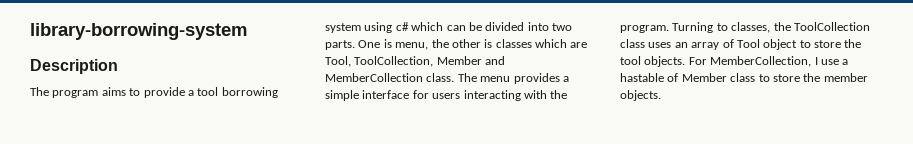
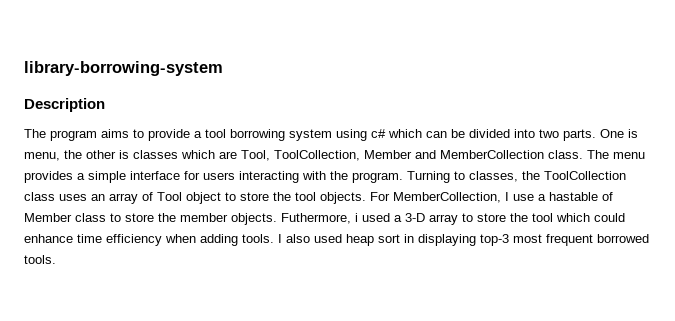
+ Futhermore, i used a 3-D array to store the tool which could enhance time efficiency when adding tools. I also used heap sort in displaying top-3 most frequent borrowed tools.

